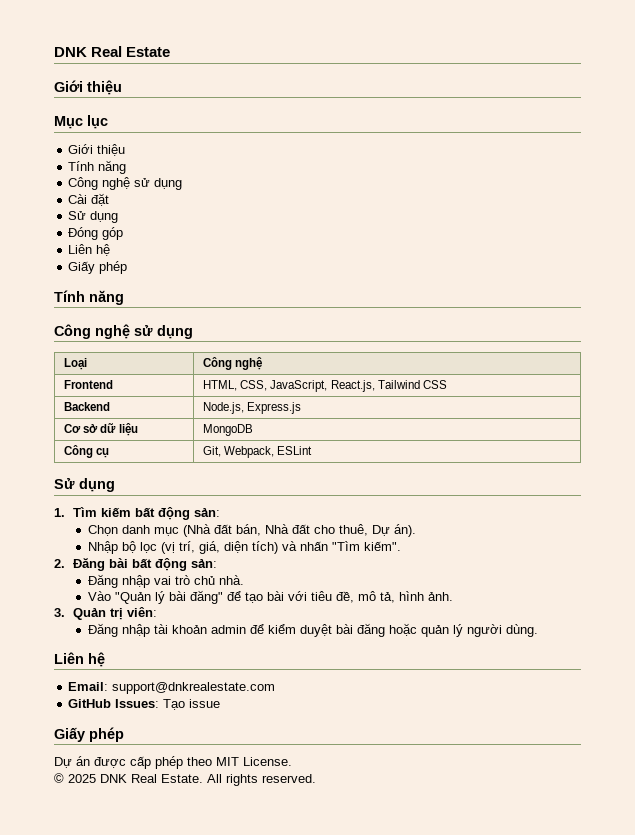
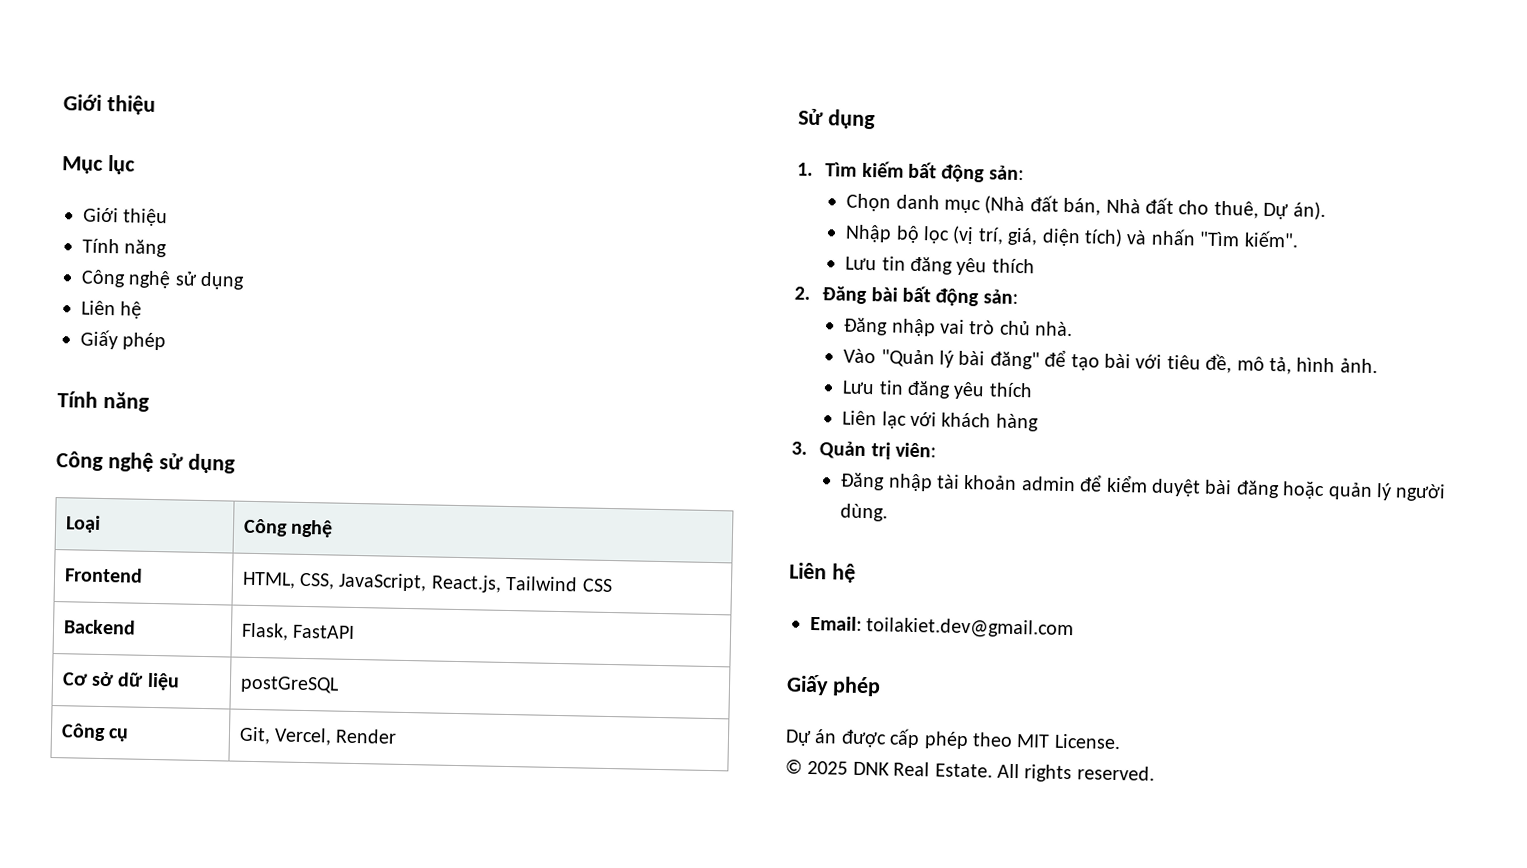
- DNK Real Estate
- Cài đặt
- Sử dụng
- Đóng góp
- Backend | Node.js, Express.js
+ Backend | Flask, FastAPI
- Cơ sở dữ liệu | MongoDB
+ Cơ sở dữ liệu | postGreSQL
- Công cụ | Git, Webpack, ESLint
+ Công cụ | Git, Vercel, Render
  Nhập bộ lọc (vị trí, giá, diện tích) và nhấn "Tìm kiếm".
+ Lưu tin đăng yêu thích
  Vào "Quản lý bài đăng" để tạo bài với tiêu đề, mô tả, hình ảnh.
+ Lưu tin đăng yêu thích
+ Liên lạc với khách hàng
- Email: support@dnkrealestate.com
- GitHub Issues: Tạo issue
+ Email: toilakiet.dev@gmail.com

